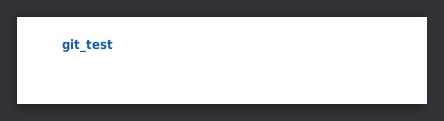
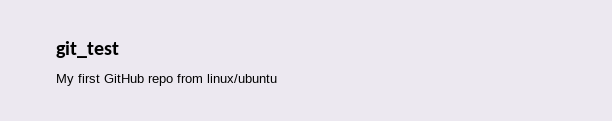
+ My first GitHub repo from linux/ubuntu

